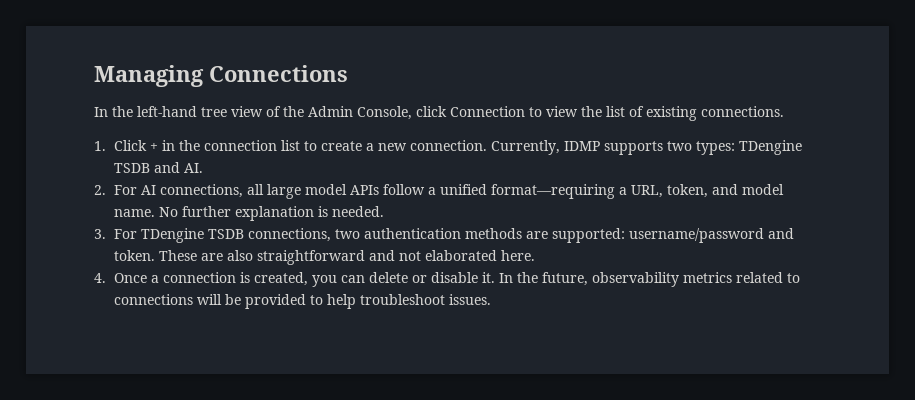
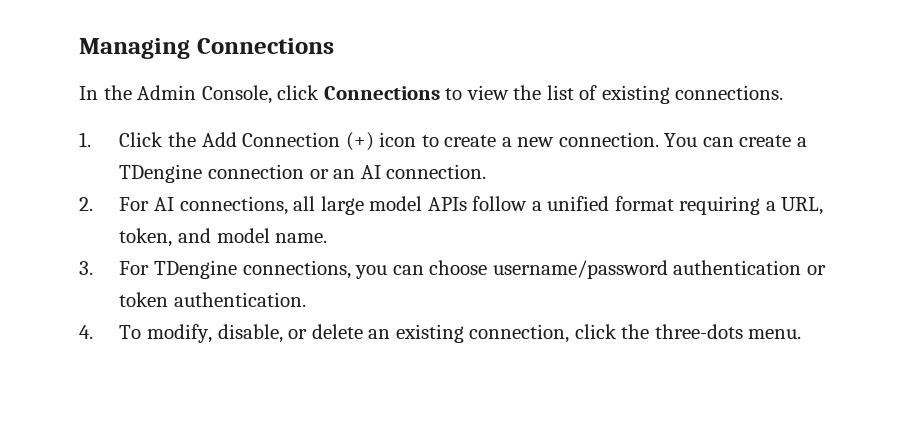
- In the left-hand tree view of the Admin Console, click Connection to view the list of existing connections.
+ In the Admin Console, click Connections to view the list of existing connections.
- 1. Click + in the connection list to create a new connection.
+ 1. Click the Add Connection (+) icon to create a new connection.
- Currently, IDMP supports two types: TDengine TSDB and AI.
+ You can create a TDengine connection or an AI connection.
- 2. For AI connections, all large model APIs follow a unified format—requiring a URL, token, and model name. No further explanation is needed.
- 3. For TDengine TSDB connections, two authentication methods are supported: username/password and token. These are also straightforward and not elaborated here.
- 4. Once a connection is created, you can delete or disable it. In the future, observability metrics related to connections will be provided to help troubleshoot issues.
+ 2. For AI connections, all large model APIs follow a unified format requiring a URL, token, and model name.
+ 3. For TDengine connections, you can choose username/password authentication or token authentication.
+ 4. To modify, disable, or delete an existing connection, click the three-dots menu.

